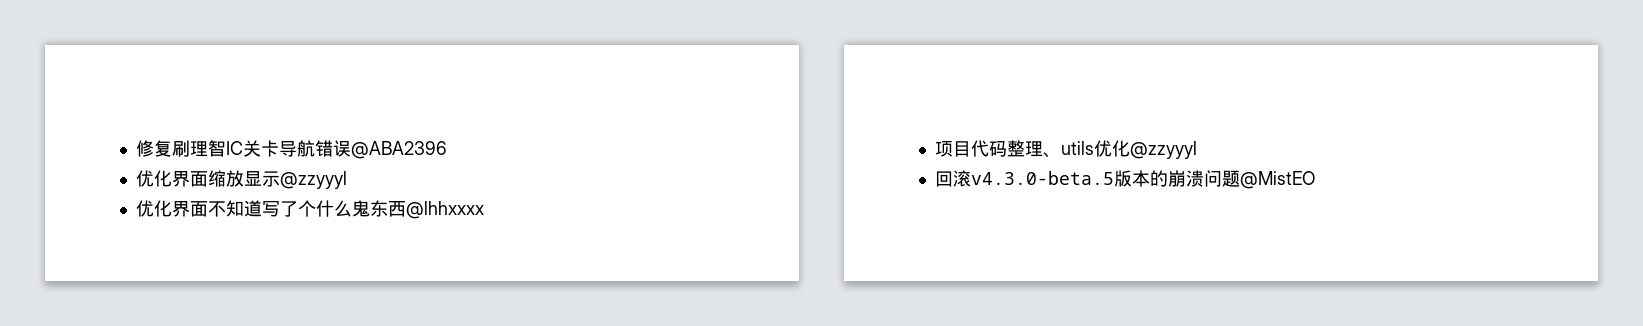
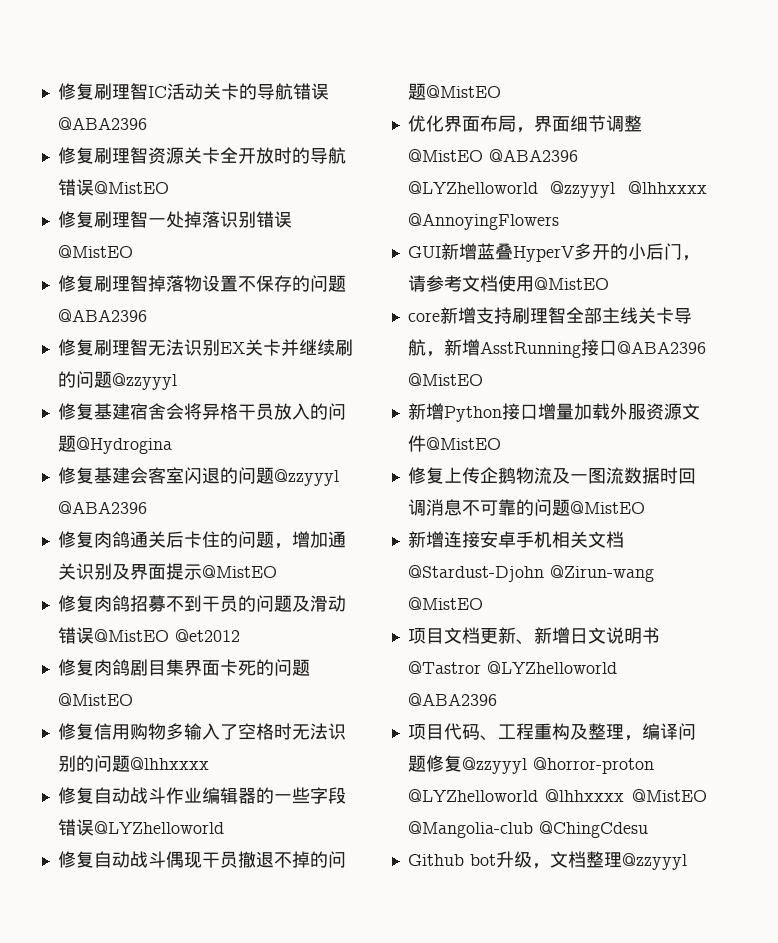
- 修复刷理智IC关卡导航错误@ABA2396
+ 修复刷理智IC活动关卡的导航错误@ABA2396
- 优化界面缩放显示@zzyyyl
- 优化界面不知道写了个什么鬼东西@lhhxxxx
- 项目代码整理、utils优化@zzyyyl
- 回滚v4.3.0-beta.5版本的崩溃问题@MistEO
+ 修复刷理智资源关卡全开放时的导航错误@MistEO
+ 修复刷理智一处掉落识别错误@MistEO
+ 修复刷理智掉落物设置不保存的问题@ABA2396
+ 修复刷理智无法识别EX关卡并继续刷的问题@zzyyyl
+ 修复基建宿舍会将异格干员放入的问题@Hydrogina
+ 修复基建会客室闪退的问题@zzyyyl @ABA2396
+ 修复肉鸽通关后卡住的问题，增加通关识别及界面提示@MistEO
+ 修复肉鸽招募不到干员的问题及滑动错误@MistEO @et2012
+ 修复肉鸽剧目集界面卡死的问题@MistEO
+ 修复信用购物多输入了空格时无法识别的问题@lhhxxxx
+ 修复自动战斗作业编辑器的一些字段错误@LYZhelloworld
+ 修复自动战斗偶现干员撤退不掉的问题@MistEO
+ 优化界面布局，界面细节调整@MistEO @ABA2396 @LYZhelloworld @zzyyyl @lhhxxxx @AnnoyingFlowers
+ GUI新增蓝叠HyperV多开的小后门，请参考文档使用@MistEO
+ core新增支持刷理智全部主线关卡导航，新增AsstRunning接口@ABA2396 @MistEO
+ 新增Python接口增量加载外服资源文件@MistEO
+ 修复上传企鹅物流及一图流数据时回调消息不可靠的问题@MistEO
+ 新增连接安卓手机相关文档@Stardust-Djohn @Zirun-wang @MistEO
+ 项目文档更新、新增日文说明书@Tastror @LYZhelloworld @ABA2396
+ 项目代码、工程重构及整理，编译问题修复@zzyyyl @horror-proton @LYZhelloworld @lhhxxxx @MistEO @Mangolia-club @ChingCdesu
+ Github bot升级，文档整理@zzyyyl

